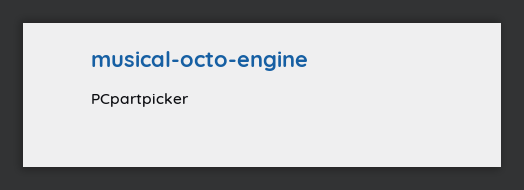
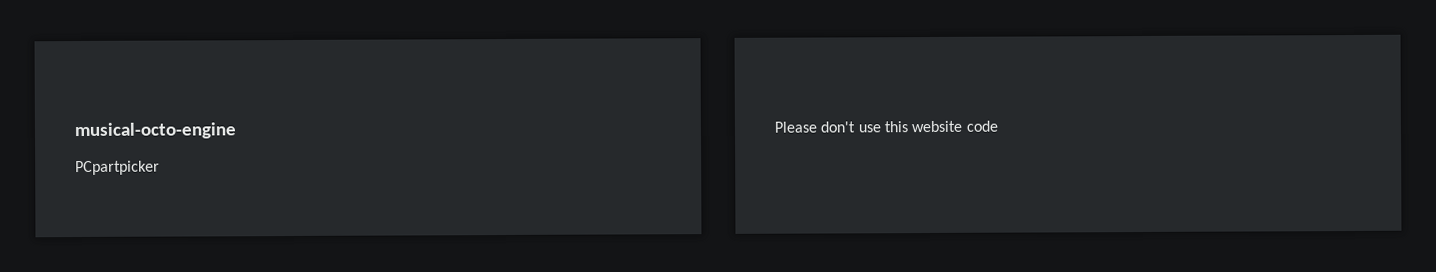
+ Please don't use this website code

